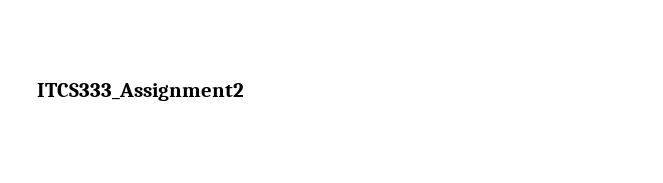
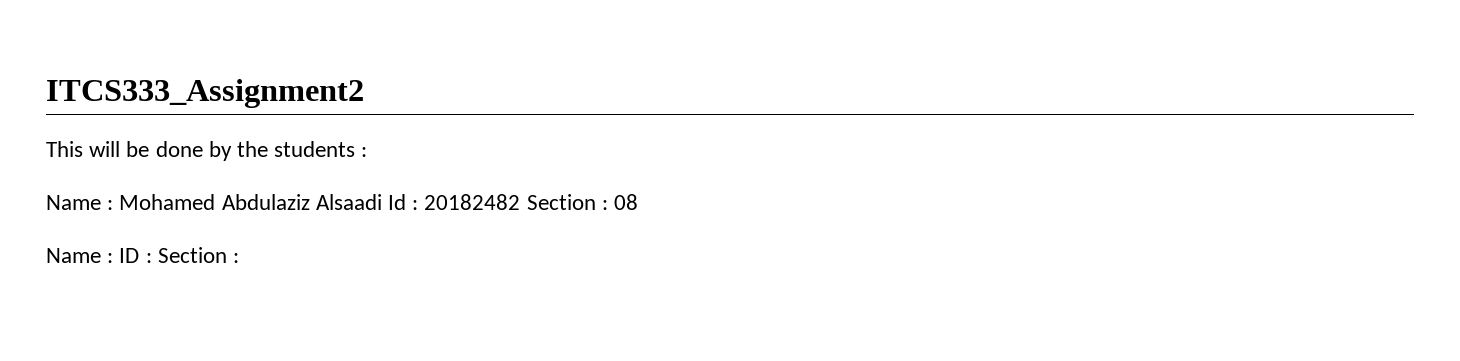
+ This will be done by the students :
+ Name : Mohamed Abdulaziz Alsaadi Id : 20182482 Section : 08
+ Name : ID : Section :

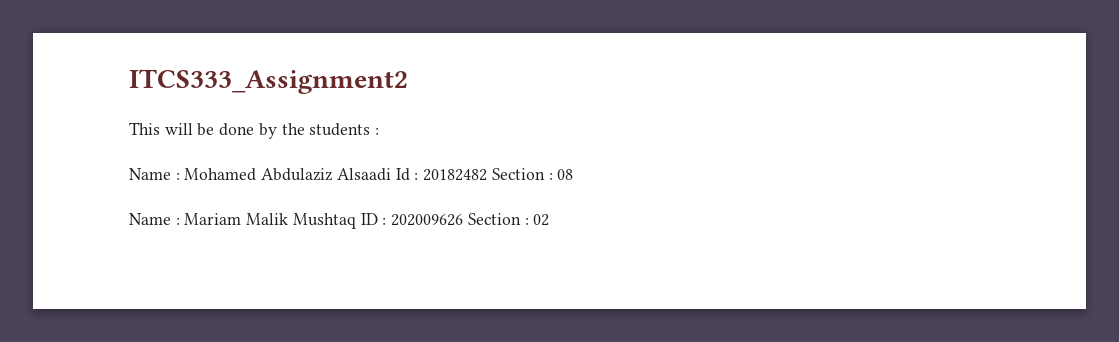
- Name : ID : Section :
+ Name : Mariam Malik Mushtaq ID : 202009626 Section : 02

